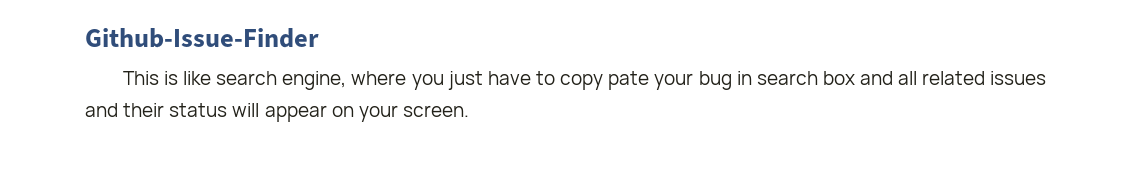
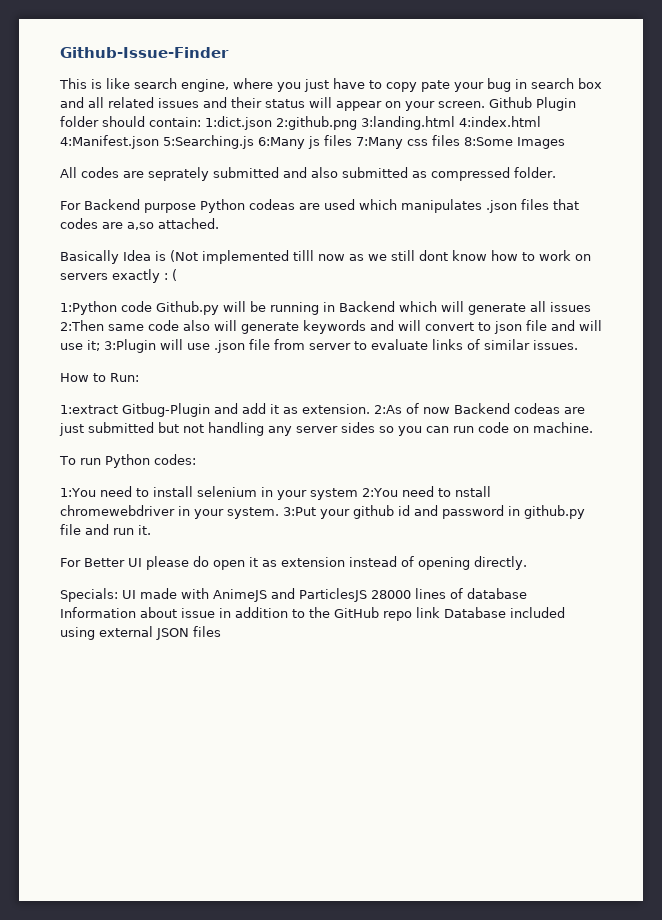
+ Github Plugin folder should contain: 1:dict.json 2:github.png 3:landing.html 4:index.html 4:Manifest.json 5:Searching.js 6:Many js files 7:Many css files 8:Some Images
+ All codes are seprately submitted and also submitted as compressed folder.
+ For Backend purpose Python codeas are used which manipulates .json files that codes are a,so attached.
+ Basically Idea is (Not implemented tilll now as we still dont know how to work on servers exactly : (
+ 1:Python code Github.py will be running in Backend which will generate all issues 2:Then same code also will generate keywords and will convert to json file and will use it; 3:Plugin will use .json file from server to evaluate links of similar issues.
+ How to Run:
+ 1:extract Gitbug-Plugin and add it as extension. 2:As of now Backend codeas are just submitted but not handling any server sides so you can run code on machine.
+ To run Python codes:
+ 1:You need to install selenium in your system 2:You need to nstall chromewebdriver in your system. 3:Put your github id and password in github.py file and run it.
+ For Better UI please do open it as extension instead of opening directly.
+ Specials: UI made with AnimeJS and ParticlesJS 28000 lines of database Information about issue in addition to the GitHub repo link Database included using external JSON files

